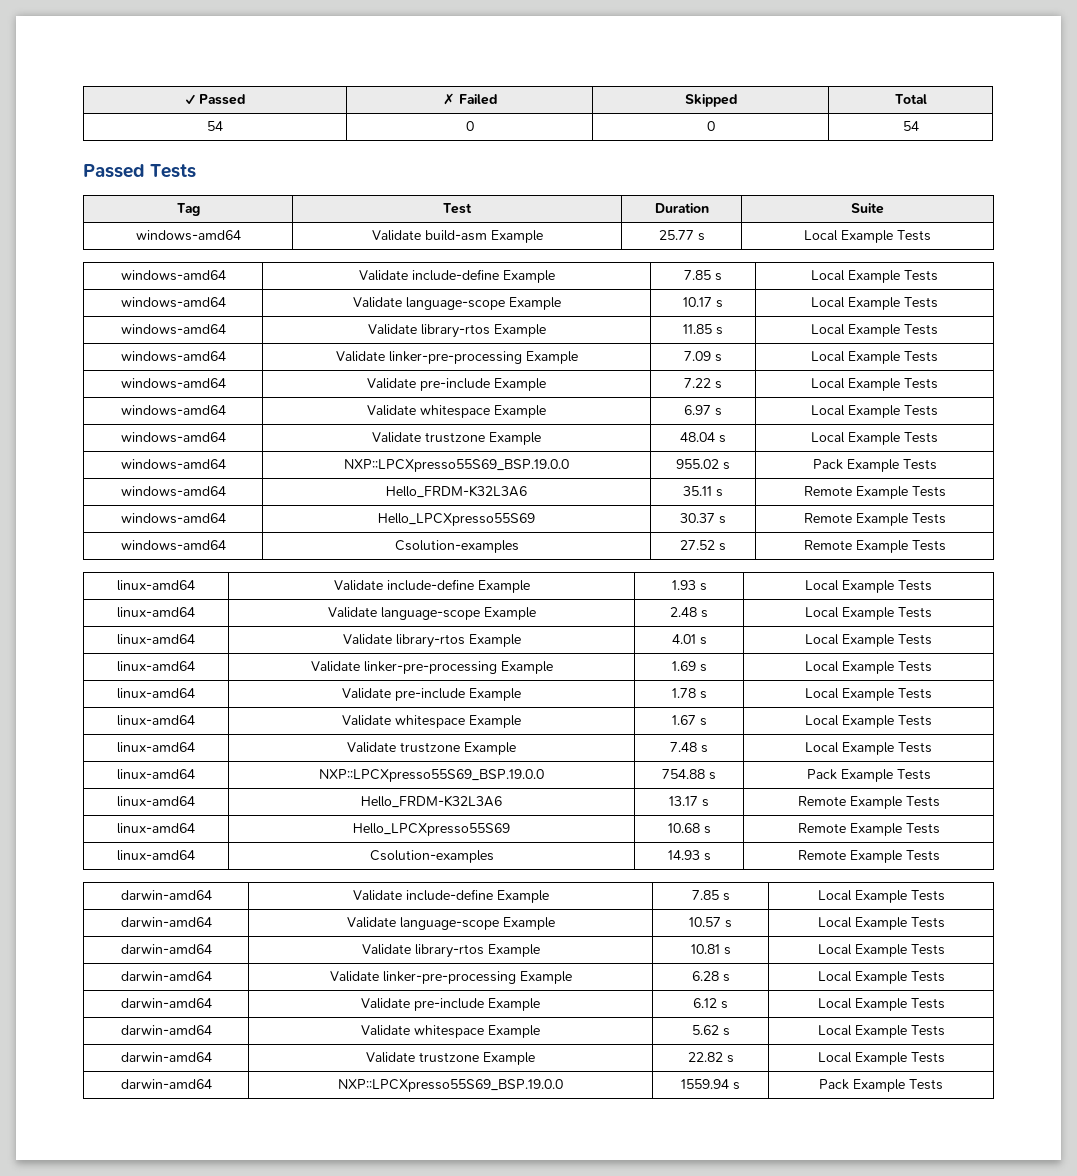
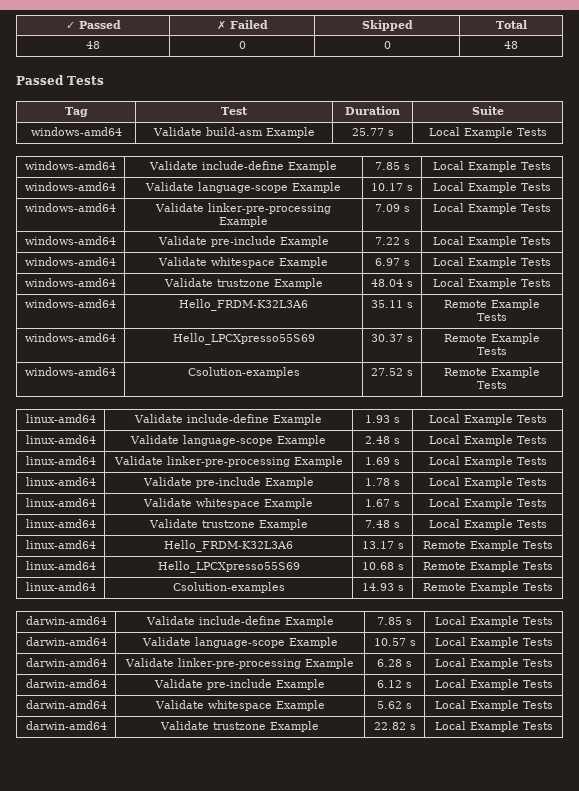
- 54 | 0 | 0 | 54
+ 48 | 0 | 0 | 48
- windows-amd64 | Validate library-rtos Example | 11.85 s | Local Example Tests
- windows-amd64 | NXP::LPCXpresso55S69_BSP.19.0.0 | 955.02 s | Pack Example Tests
- linux-amd64 | Validate library-rtos Example | 4.01 s | Local Example Tests
- linux-amd64 | NXP::LPCXpresso55S69_BSP.19.0.0 | 754.88 s | Pack Example Tests
- darwin-amd64 | Validate library-rtos Example | 10.81 s | Local Example Tests
- darwin-amd64 | NXP::LPCXpresso55S69_BSP.19.0.0 | 1559.94 s | Pack Example Tests

